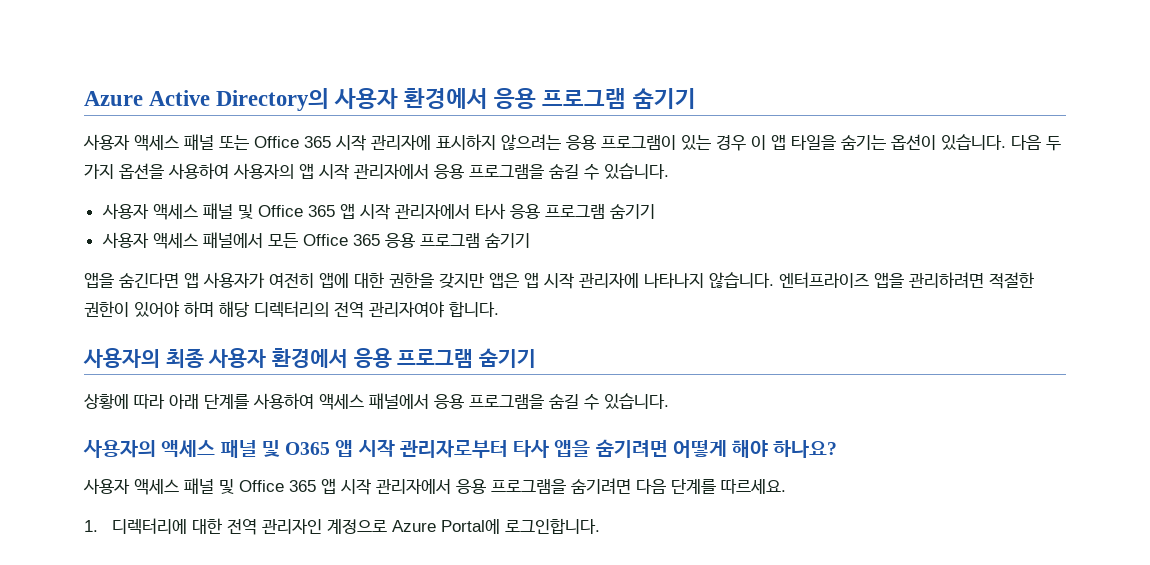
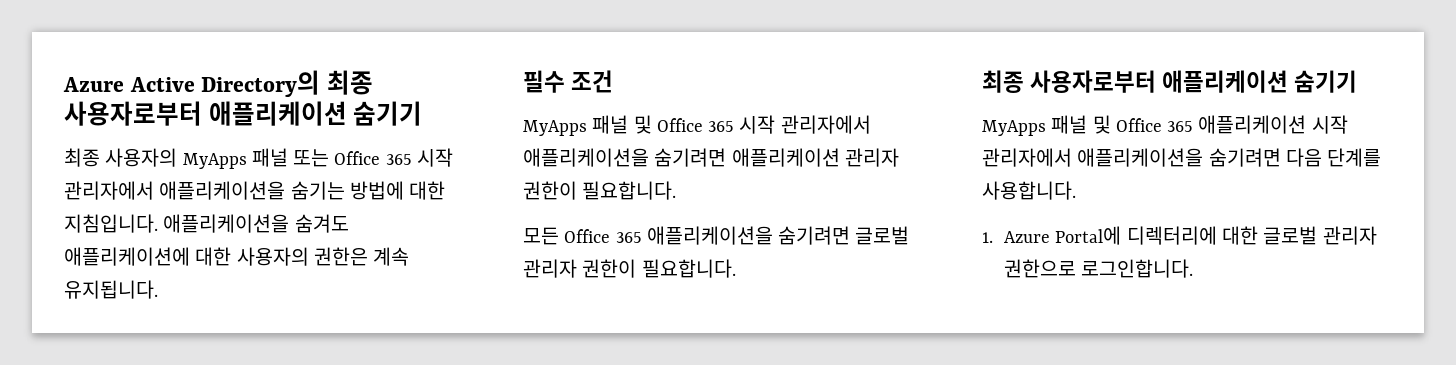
- Azure Active Directory의 사용자 환경에서 응용 프로그램 숨기기
- 사용자 액세스 패널 또는 Office 365 시작 관리자에 표시하지 않으려는 응용 프로그램이 있는 경우 이 앱 타일을 숨기는 옵션이 있습니다. 다음 두 가지 옵션을 사용하여 사용자의 앱 시작 관리자에서 응용 프로그램을 숨길 수 있습니다.
- 사용자 액세스 패널 및 Office 365 앱 시작 관리자에서 타사 응용 프로그램 숨기기
- 사용자 액세스 패널에서 모든 Office 365 응용 프로그램 숨기기
- 앱을 숨긴다면 앱 사용자가 여전히 앱에 대한 권한을 갖지만 앱은 앱 시작 관리자에 나타나지 않습니다. 엔터프라이즈 앱을 관리하려면 적절한 권한이 있어야 하며 해당 디렉터리의 전역 관리자여야 합니다.
- 사용자의 최종 사용자 환경에서 응용 프로그램 숨기기
- 상황에 따라 아래 단계를 사용하여 액세스 패널에서 응용 프로그램을 숨길 수 있습니다.
- 사용자의 액세스 패널 및 O365 앱 시작 관리자로부터 타사 앱을 숨기려면 어떻게 해야 하나요?
- 사용자 액세스 패널 및 Office 365 앱 시작 관리자에서 응용 프로그램을 숨기려면 다음 단계를 따르세요.
+ Azure Active Directory의 최종 사용자로부터 애플리케이션 숨기기
+ 최종 사용자의 MyApps 패널 또는 Office 365 시작 관리자에서 애플리케이션을 숨기는 방법에 대한 지침입니다. 애플리케이션을 숨겨도 애플리케이션에 대한 사용자의 권한은 계속 유지됩니다.
+ 필수 조건
+ MyApps 패널 및 Office 365 시작 관리자에서 애플리케이션을 숨기려면 애플리케이션 관리자 권한이 필요합니다.
+ 모든 Office 365 애플리케이션을 숨기려면 글로벌 관리자 권한이 필요합니다.
+ 최종 사용자로부터 애플리케이션 숨기기
+ MyApps 패널 및 Office 365 애플리케이션 시작 관리자에서 애플리케이션을 숨기려면 다음 단계를 사용합니다.
- 1. 디렉터리에 대한 전역 관리자인 계정으로 Azure Portal에 로그인합니다.
+ 1. Azure Portal에 디렉터리에 대한 글로벌 관리자 권한으로 로그인합니다.

